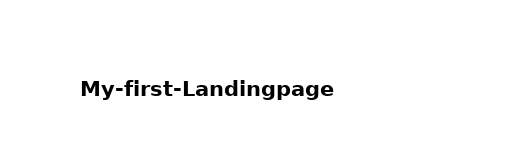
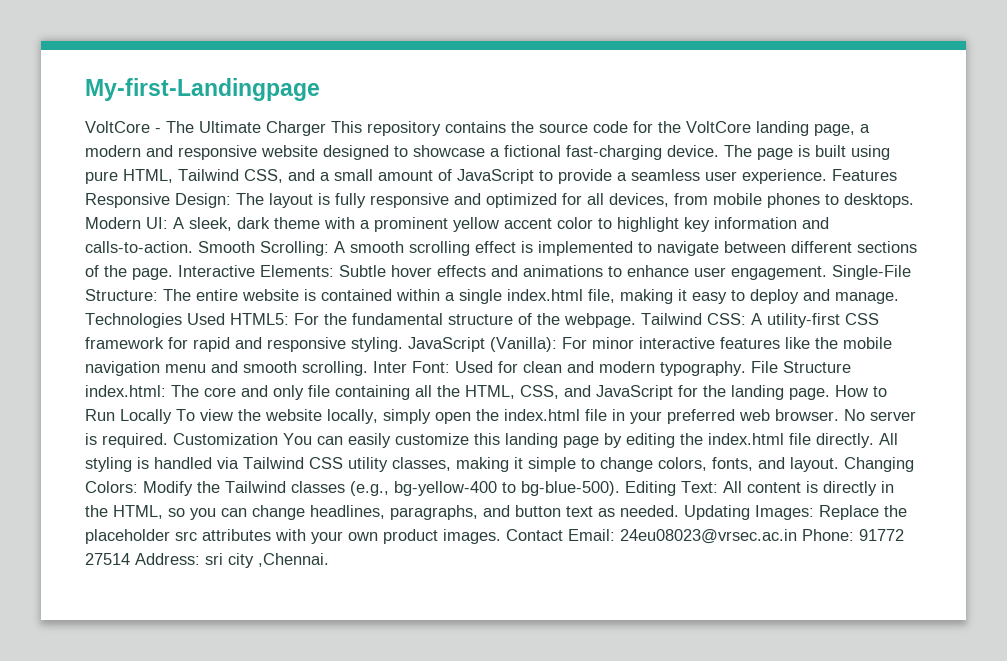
+ VoltCore - The Ultimate Charger This repository contains the source code for the VoltCore landing page, a modern and responsive website designed to showcase a fictional fast-charging device. The page is built using pure HTML, Tailwind CSS, and a small amount of JavaScript to provide a seamless user experience. Features Responsive Design: The layout is fully responsive and optimized for all devices, from mobile phones to desktops. Modern UI: A sleek, dark theme with a prominent yellow accent color to highlight key information and calls-to-action. Smooth Scrolling: A smooth scrolling effect is implemented to navigate between different sections of the page. Interactive Elements: Subtle hover effects and animations to enhance user engagement. Single-File Structure: The entire website is contained within a single index.html file, making it easy to deploy and manage. Technologies Used HTML5: For the fundamental structure of the webpage. Tailwind CSS: A utility-first CSS framework for rapid and responsive styling. JavaScript (Vanilla): For minor interactive features like the mobile navigation menu and smooth scrolling. Inter Font: Used for clean and modern typography. File Structure index.html: The core and only file containing all the HTML, CSS, and JavaScript for the landing page. How to Run Locally To view the website locally, simply open the index.html file in your preferred web browser. No server is required. Customization You can easily customize this landing page by editing the index.html file directly. All styling is handled via Tailwind CSS utility classes, making it simple to change colors, fonts, and layout. Changing Colors: Modify the Tailwind classes (e.g., bg-yellow-400 to bg-blue-500). Editing Text: All content is directly in the HTML, so you can change headlines, paragraphs, and button text as needed. Updating Images: Replace the placeholder src attributes with your own product images. Contact Email: 24eu08023@vrsec.ac.in Phone: 91772 27514 Address: sri city ,Chennai.

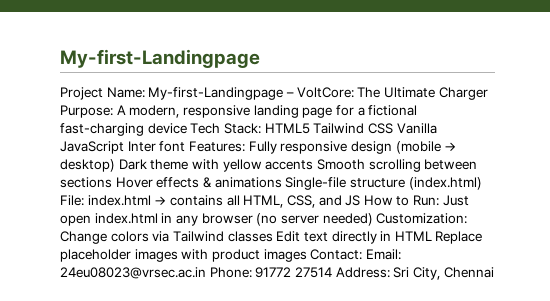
- VoltCore - The Ultimate Charger This repository contains the source code for the VoltCore landing page, a modern and responsive website designed to showcase a fictional fast-charging device. The page is built using pure HTML, Tailwind CSS, and a small amount of JavaScript to provide a seamless user experience. Features Responsive Design: The layout is fully responsive and optimized for all devices, from mobile phones to desktops. Modern UI: A sleek, dark theme with a prominent yellow accent color to highlight key information and calls-to-action. Smooth Scrolling: A smooth scrolling effect is implemented to navigate between different sections of the page. Interactive Elements: Subtle hover effects and animations to enhance user engagement. Single-File Structure: The entire website is contained within a single index.html file, making it easy to deploy and manage. Technologies Used HTML5: For the fundamental structure of the webpage. Tailwind CSS: A utility-first CSS framework for rapid and responsive styling. JavaScript (Vanilla): For minor interactive features like the mobile navigation menu and smooth scrolling. Inter Font: Used for clean and modern typography. File Structure index.html: The core and only file containing all the HTML, CSS, and JavaScript for the landing page. How to Run Locally To view the website locally, simply open the index.html file in your preferred web browser. No server is required. Customization You can easily customize this landing page by editing the index.html file directly. All styling is handled via Tailwind CSS utility classes, making it simple to change colors, fonts, and layout. Changing Colors: Modify the Tailwind classes (e.g., bg-yellow-400 to bg-blue-500). Editing Text: All content is directly in the HTML, so you can change headlines, paragraphs, and button text as needed. Updating Images: Replace the placeholder src attributes with your own product images. Contact Email: 24eu08023@vrsec.ac.in Phone: 91772 27514 Address: sri city ,Chennai.
+ Project Name: My-first-Landingpage – VoltCore: The Ultimate Charger Purpose: A modern, responsive landing page for a fictional fast-charging device Tech Stack: HTML5 Tailwind CSS Vanilla JavaScript Inter font Features: Fully responsive design (mobile → desktop) Dark theme with yellow accents Smooth scrolling between sections Hover effects & animations Single-file structure (index.html) File: index.html → contains all HTML, CSS, and JS How to Run: Just open index.html in any browser (no server needed) Customization: Change colors via Tailwind classes Edit text directly in HTML Replace placeholder images with product images Contact: Email: 24eu08023@vrsec.ac.in Phone: 91772 27514 Address: Sri City, Chennai

